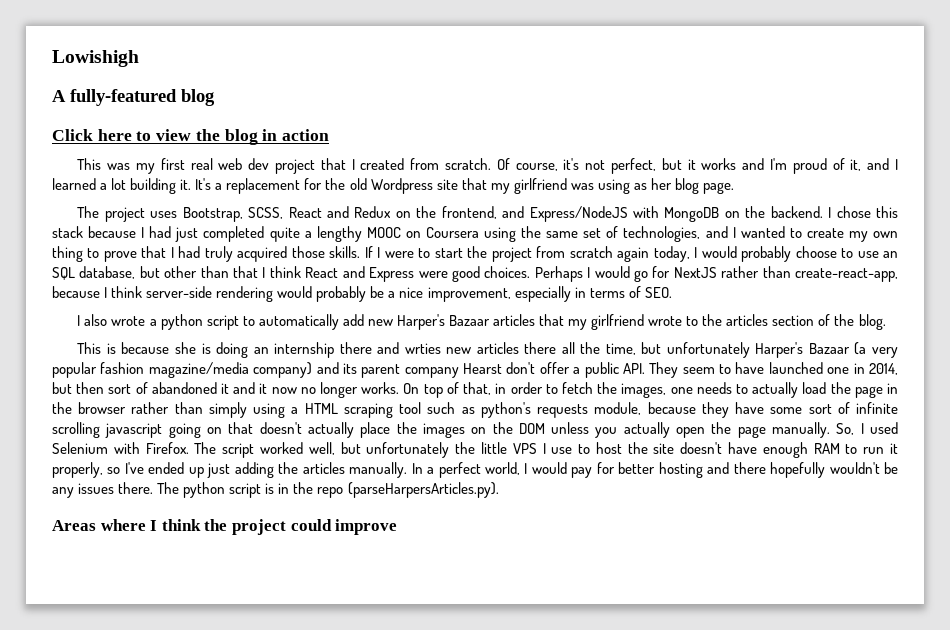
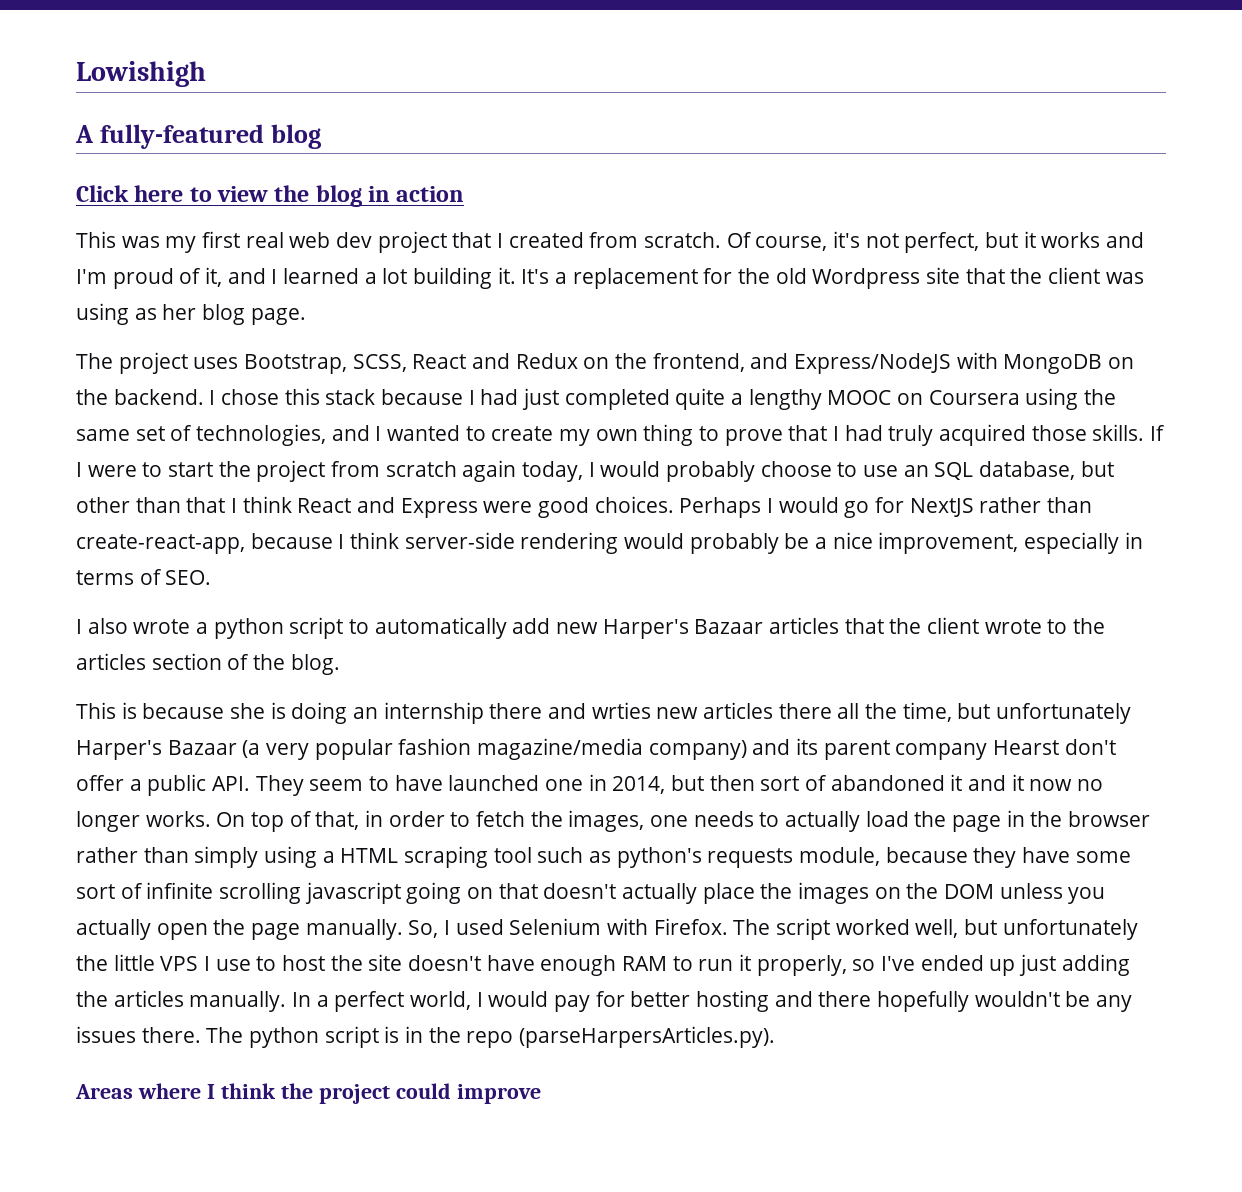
- It's a replacement for the old Wordpress site that my girlfriend was using as her blog page.
+ It's a replacement for the old Wordpress site that the client was using as her blog page.
- I also wrote a python script to automatically add new Harper's Bazaar articles that my girlfriend wrote to the articles section of the blog.
+ I also wrote a python script to automatically add new Harper's Bazaar articles that the client wrote to the articles section of the blog.

